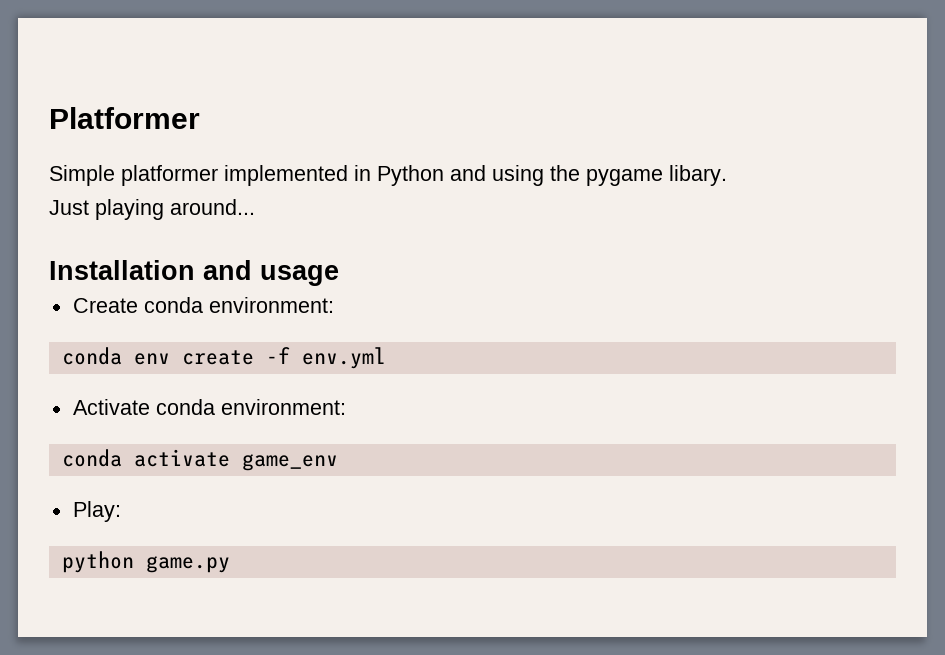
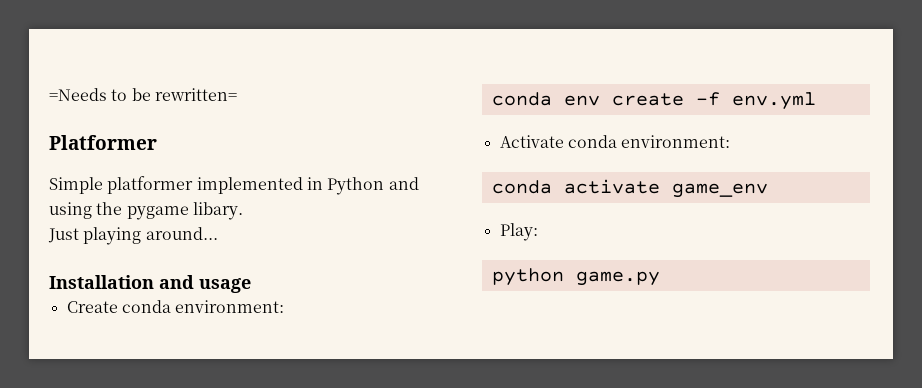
+ =Needs to be rewritten=

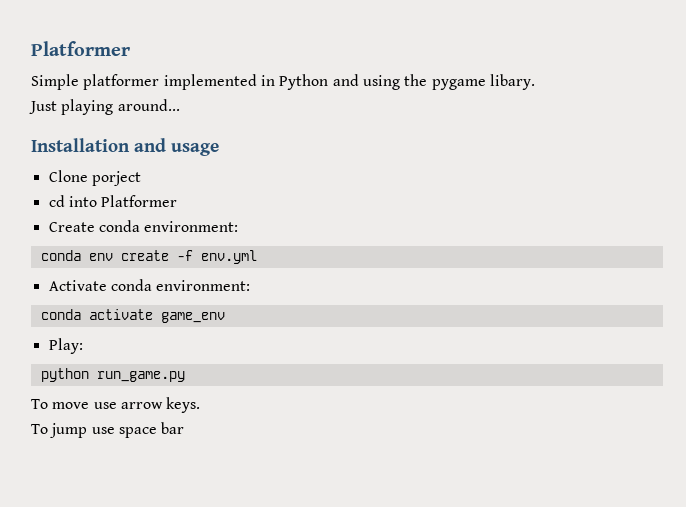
- =Needs to be rewritten=
+ Clone porject
+ cd into Platformer
- python game.py
+ python run_game.py
+ To move use arrow keys.
+ To jump use space bar

